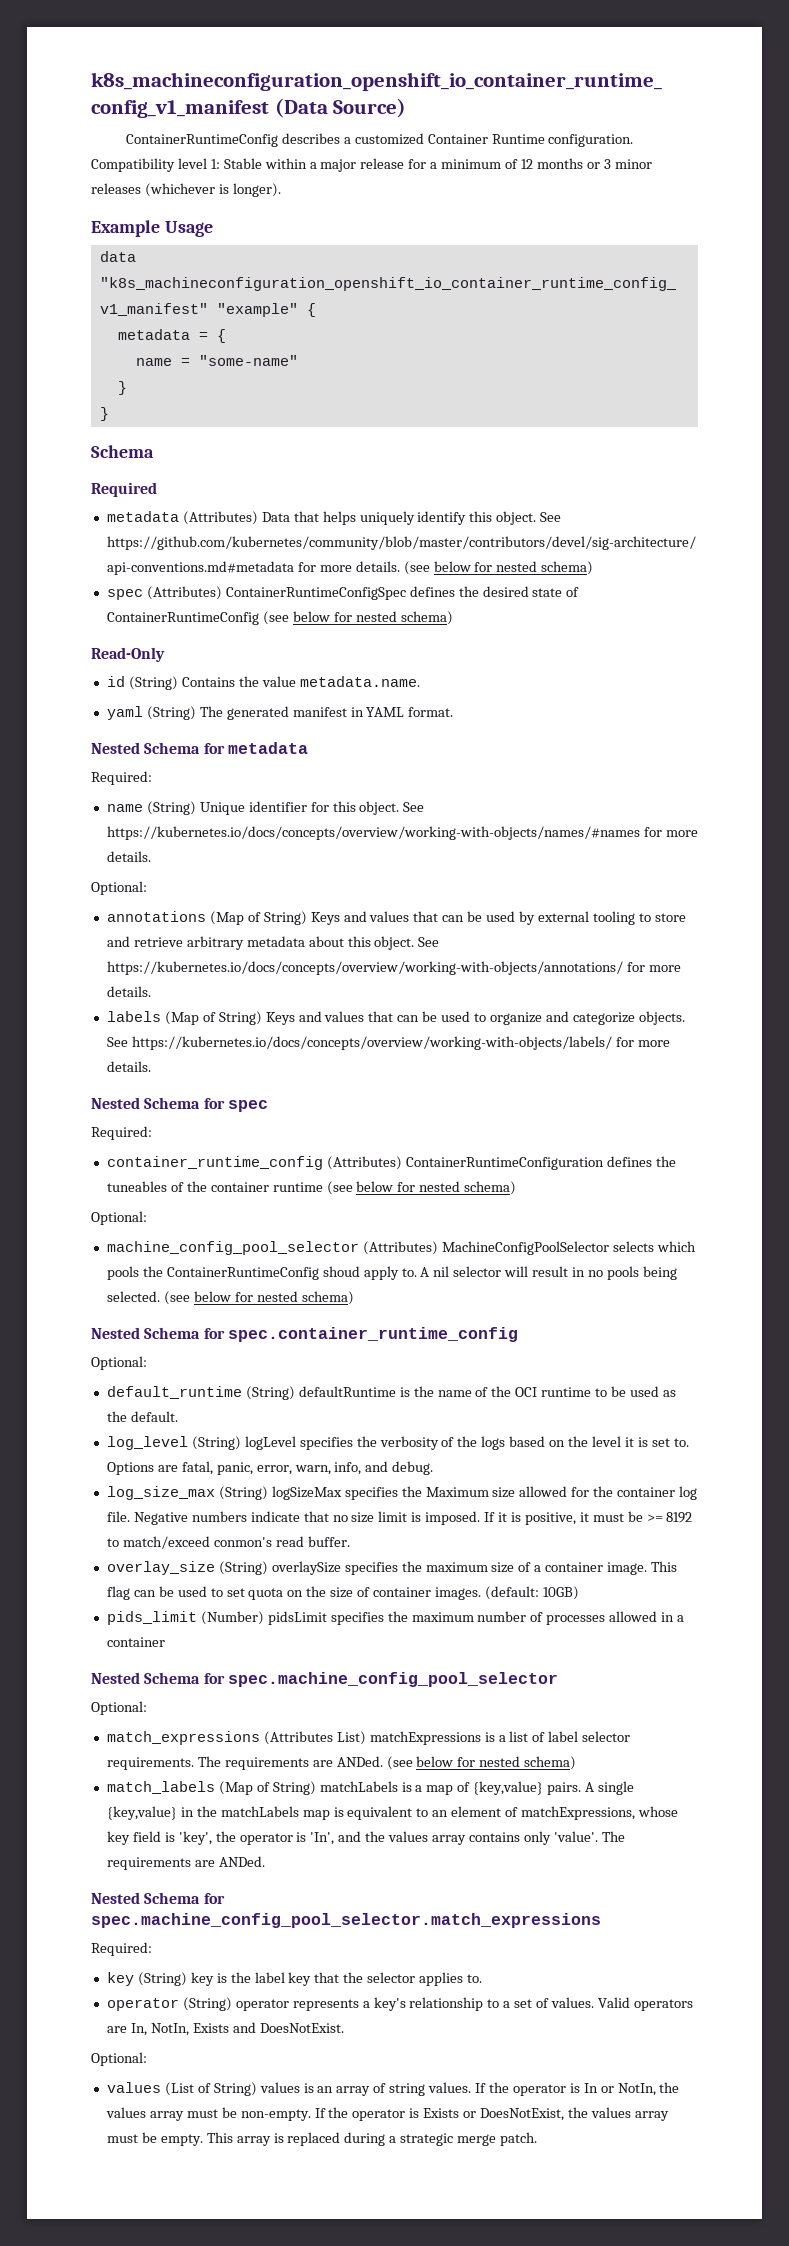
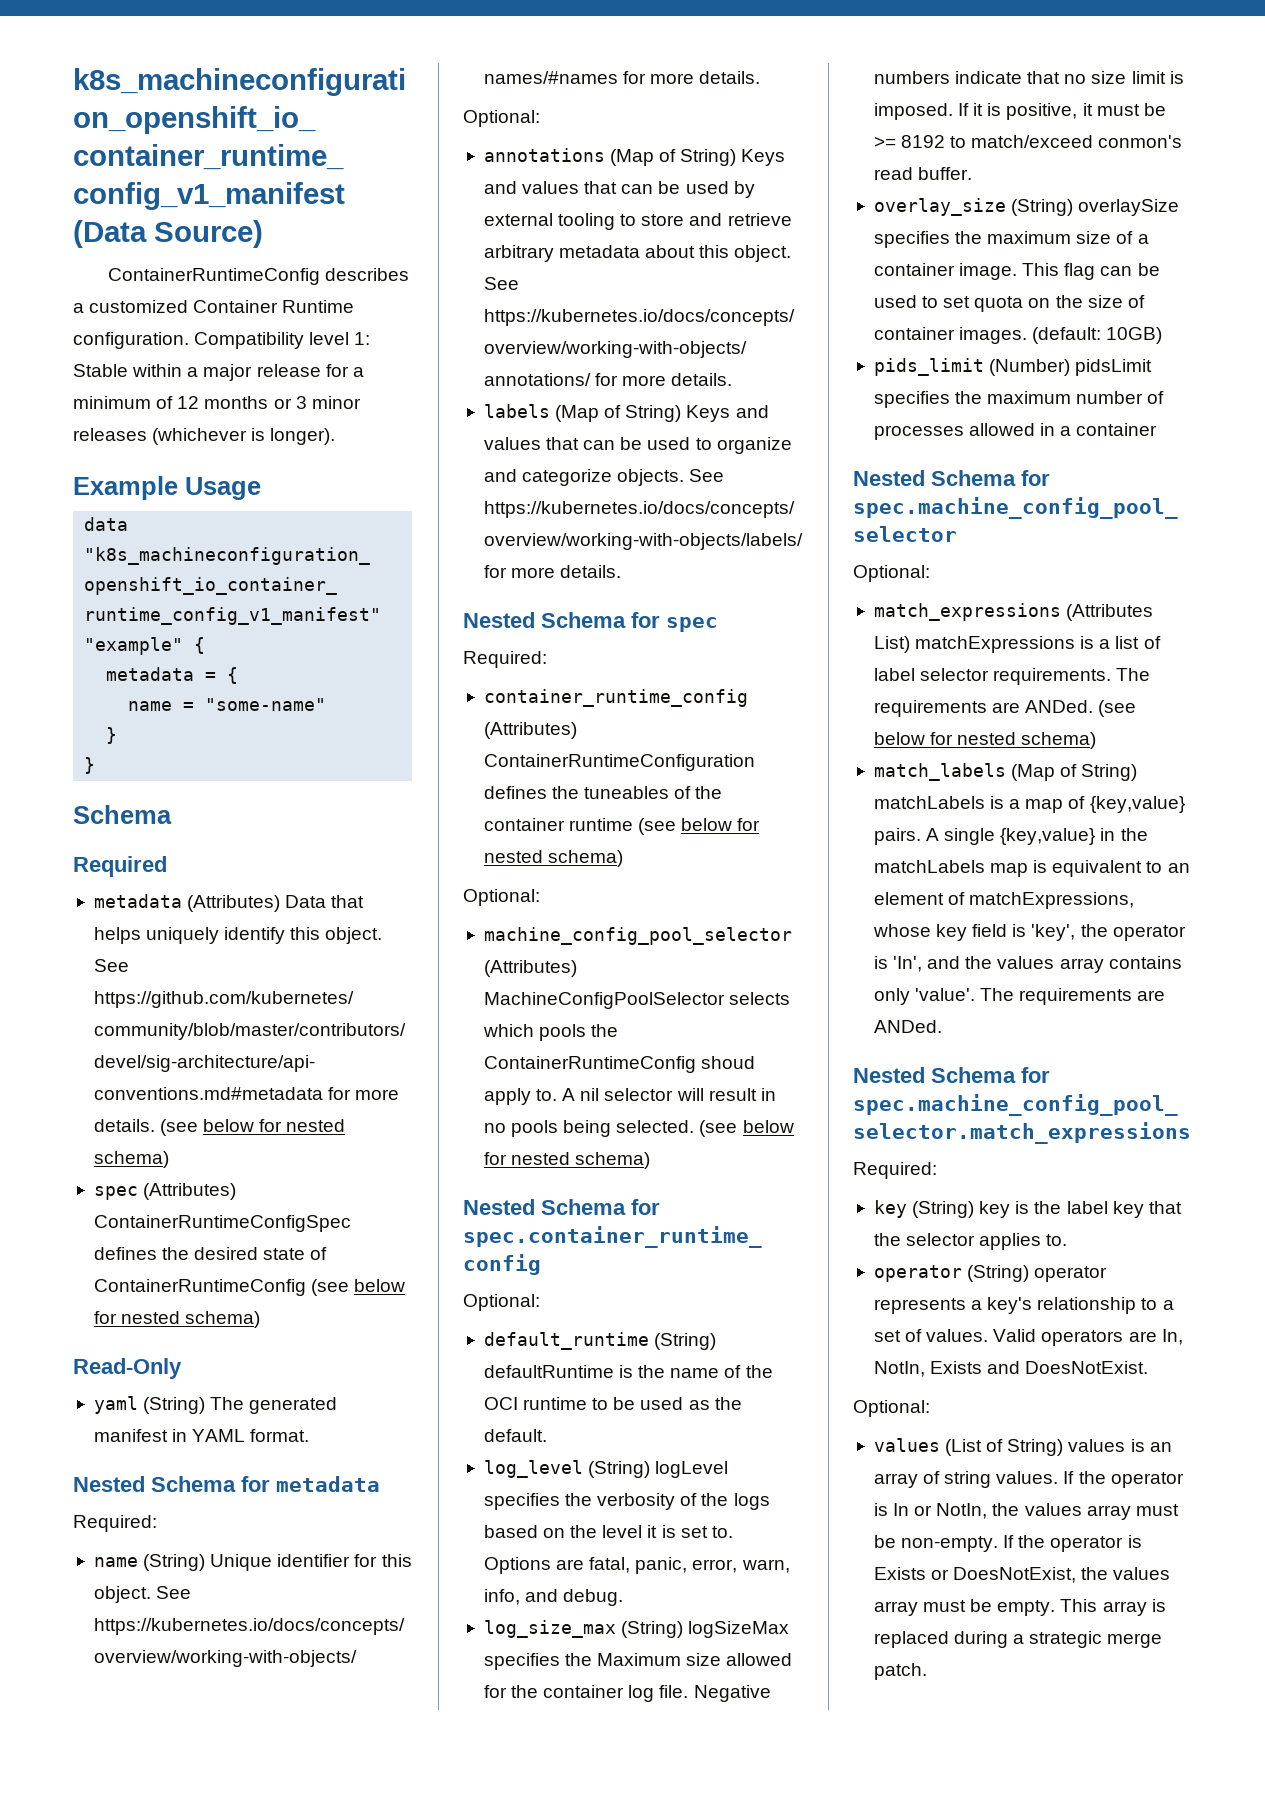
- id (String) Contains the value metadata.name.

